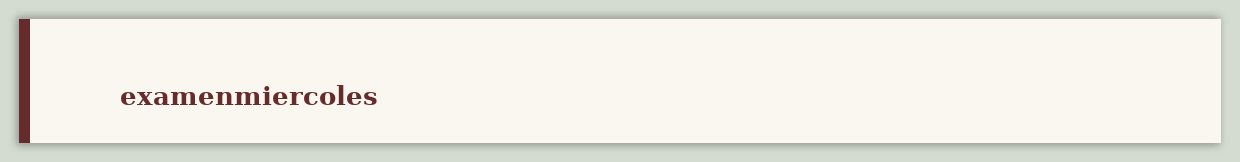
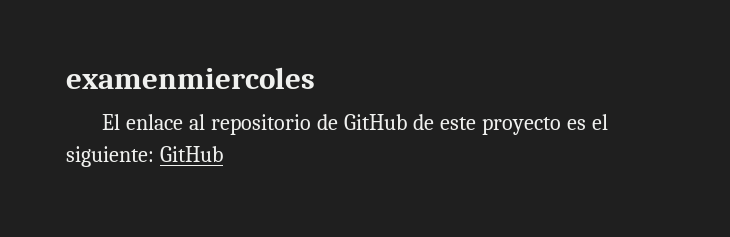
+ El enlace al repositorio de GitHub de este proyecto es el siguiente: GitHub

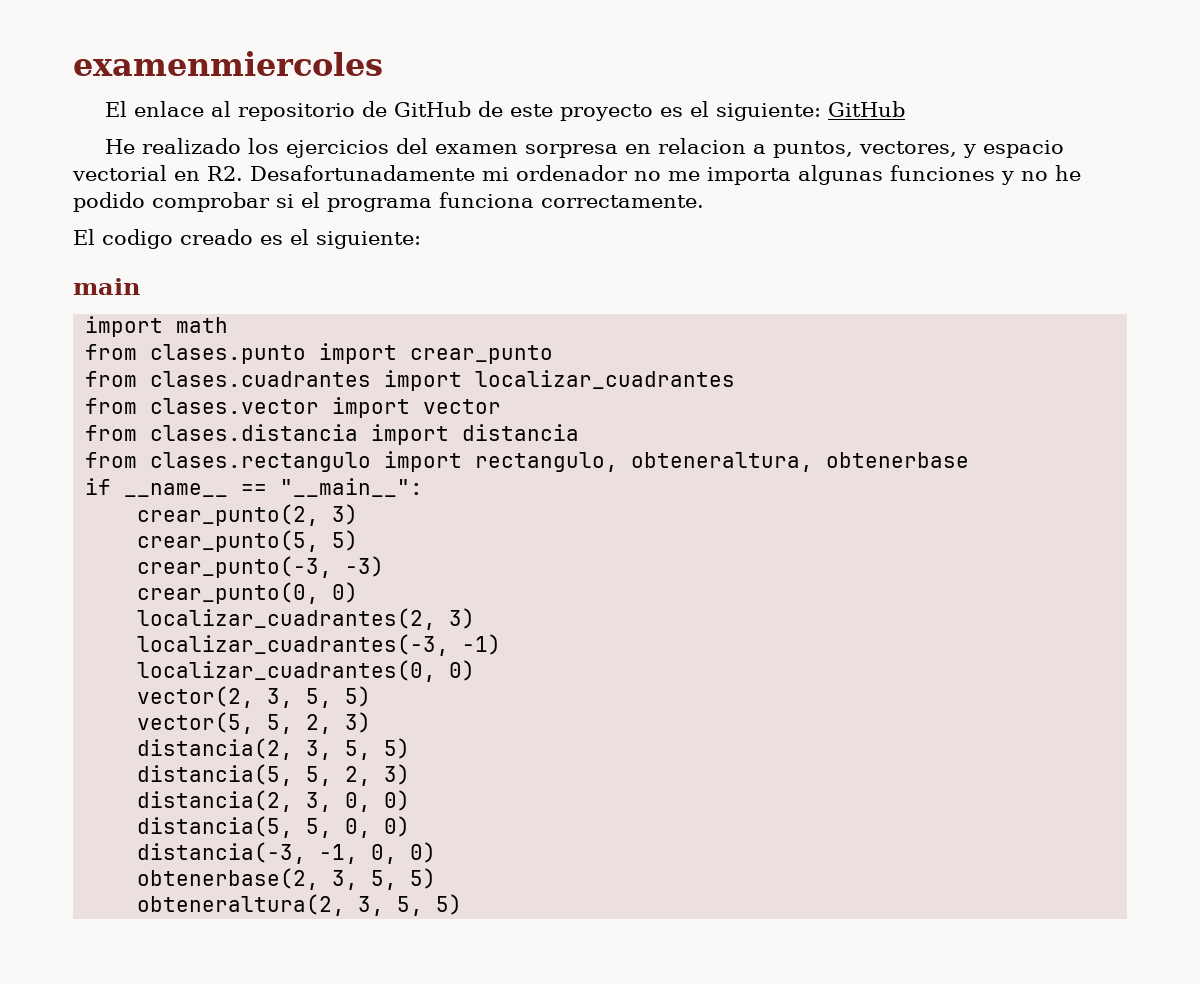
+ He realizado los ejercicios del examen sorpresa en relacion a puntos, vectores, y espacio vectorial en R2. Desafortunadamente mi ordenador no me importa algunas funciones y no he podido comprobar si el programa funciona correctamente.
+ El codigo creado es el siguiente:
+ main
+ import math
+ from clases.punto import crear_punto
+ from clases.cuadrantes import localizar_cuadrantes
+ from clases.vector import vector
+ from clases.distancia import distancia
+ from clases.rectangulo import rectangulo, obteneraltura, obtenerbase
+ if __name__ == "__main__":
+ crear_punto(2, 3)
+ crear_punto(5, 5)
+ crear_punto(-3, -3)
+ crear_punto(0, 0)
+ localizar_cuadrantes(2, 3)
+ localizar_cuadrantes(-3, -1)
+ localizar_cuadrantes(0, 0)
+ vector(2, 3, 5, 5)
+ vector(5, 5, 2, 3)
+ distancia(2, 3, 5, 5)
+ distancia(5, 5, 2, 3)
+ distancia(2, 3, 0, 0)
+ distancia(5, 5, 0, 0)
+ distancia(-3, -1, 0, 0)
+ obtenerbase(2, 3, 5, 5)
+ obteneraltura(2, 3, 5, 5)

